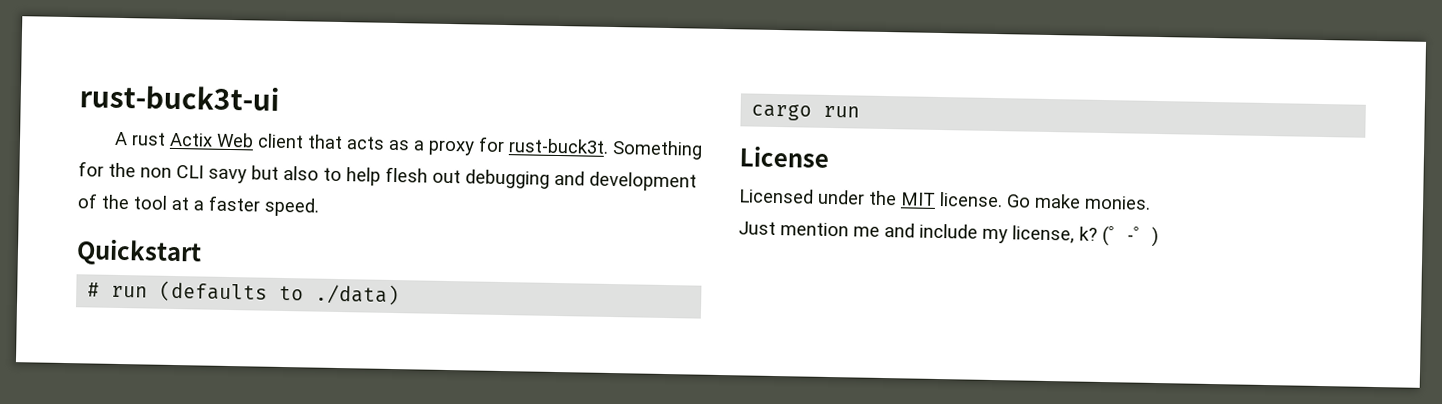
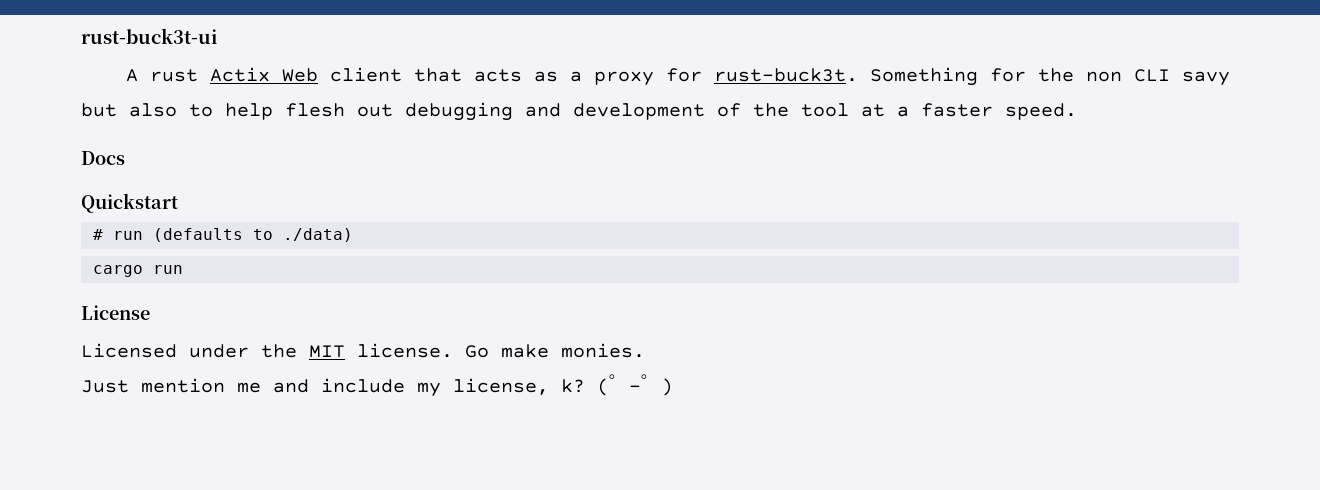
+ Docs

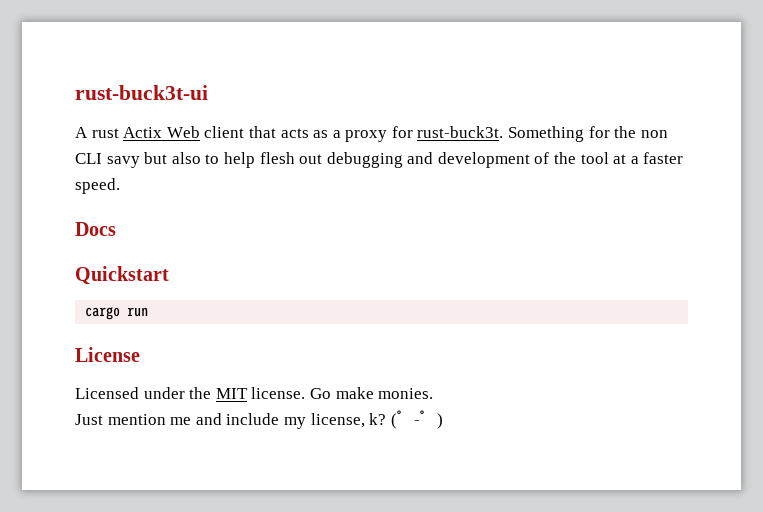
- # run (defaults to ./data)

